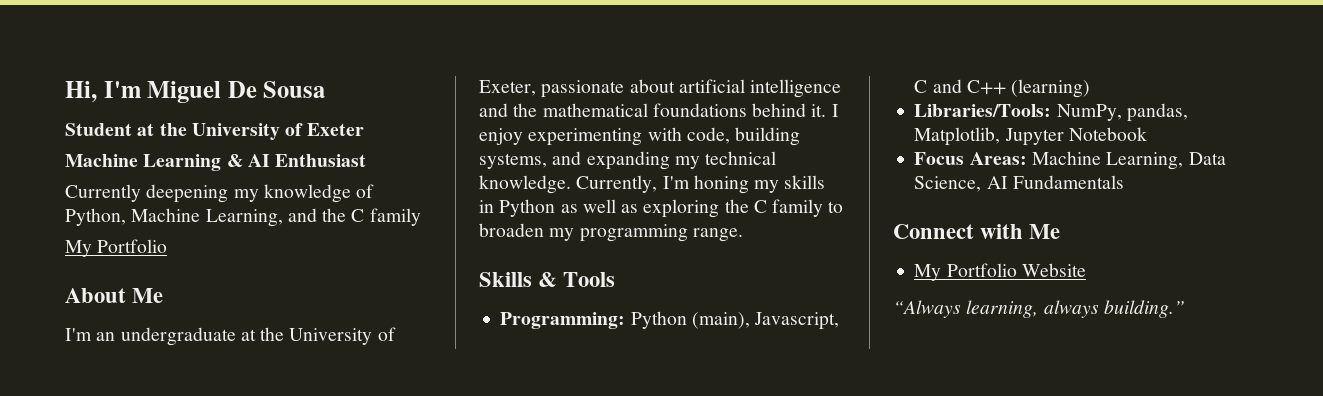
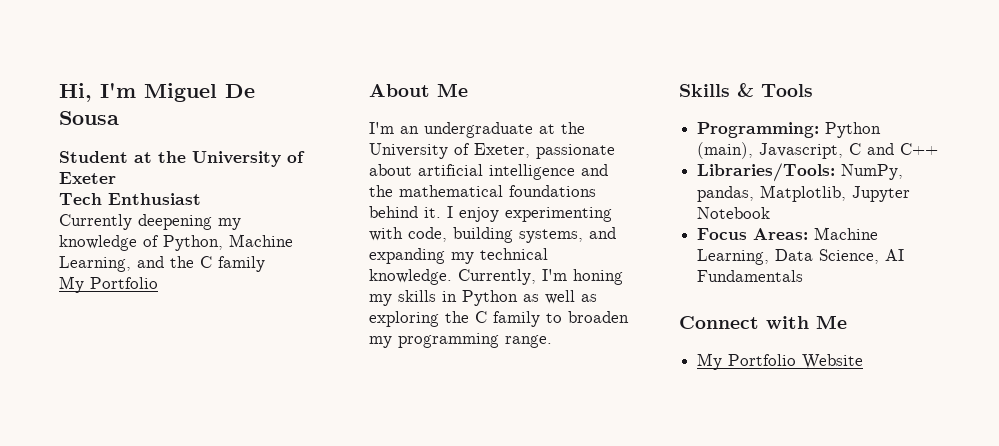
- Machine Learning & AI Enthusiast
+ Tech Enthusiast
- Programming: Python (main), Javascript, C and C++ (learning)
+ Programming: Python (main), Javascript, C and C++
- “Always learning, always building.”

